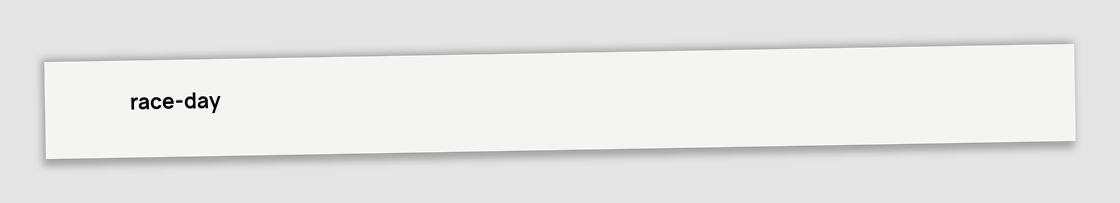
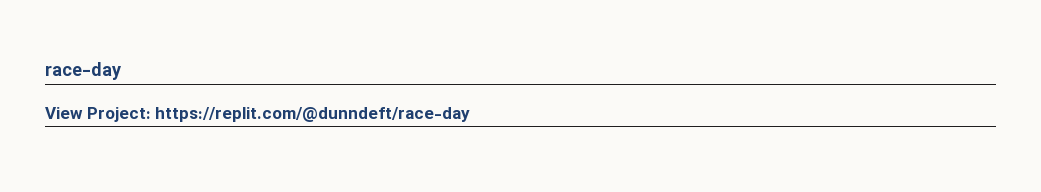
+ View Project: https://replit.com/@dunndeft/race-day

